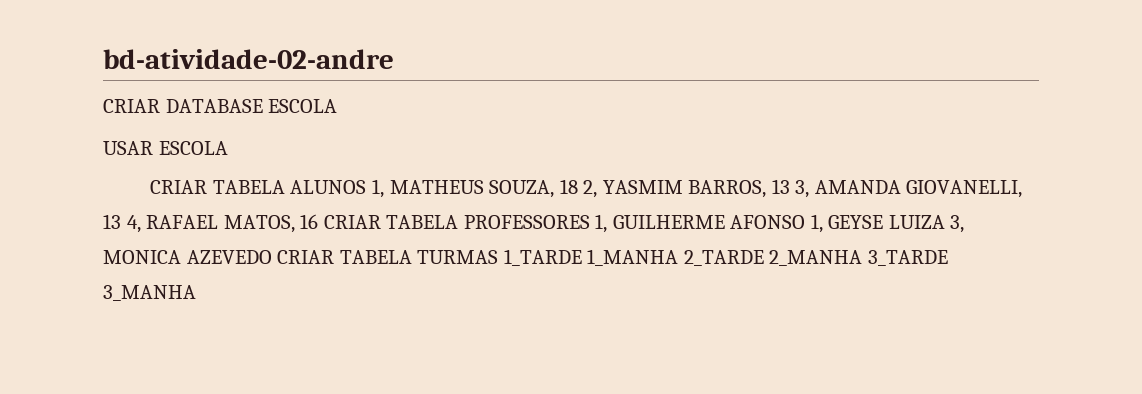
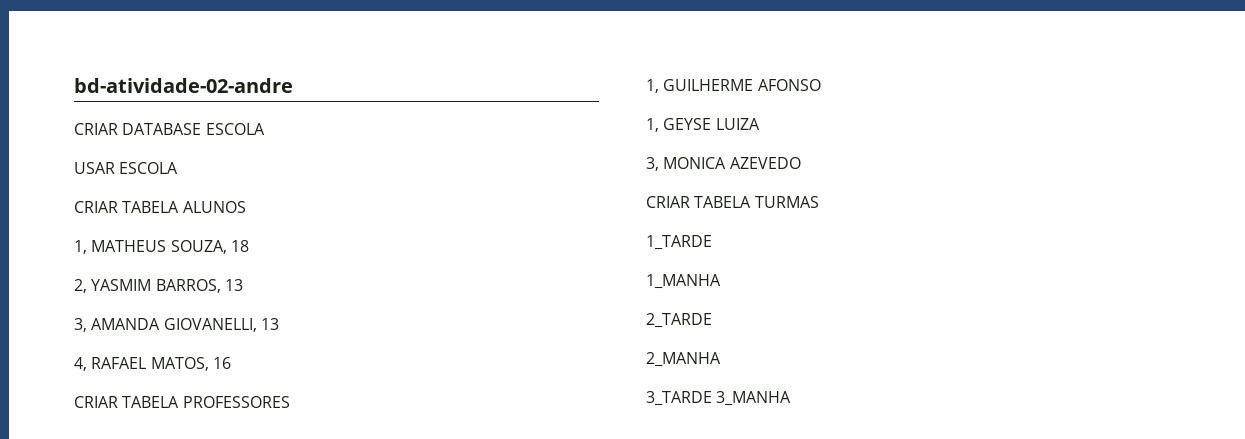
- CRIAR TABELA ALUNOS 1, MATHEUS SOUZA, 18 2, YASMIM BARROS, 13 3, AMANDA GIOVANELLI, 13 4, RAFAEL MATOS, 16 CRIAR TABELA PROFESSORES 1, GUILHERME AFONSO 1, GEYSE LUIZA 3, MONICA AZEVEDO CRIAR TABELA TURMAS 1_TARDE 1_MANHA 2_TARDE 2_MANHA 3_TARDE 3_MANHA
+ CRIAR TABELA ALUNOS
+ 1, MATHEUS SOUZA, 18
+ 2, YASMIM BARROS, 13
+ 3, AMANDA GIOVANELLI, 13
+ 4, RAFAEL MATOS, 16
+ CRIAR TABELA PROFESSORES
+ 1, GUILHERME AFONSO
+ 1, GEYSE LUIZA
+ 3, MONICA AZEVEDO
+ CRIAR TABELA TURMAS
+ 1_TARDE
+ 1_MANHA
+ 2_TARDE
+ 2_MANHA
+ 3_TARDE 3_MANHA

